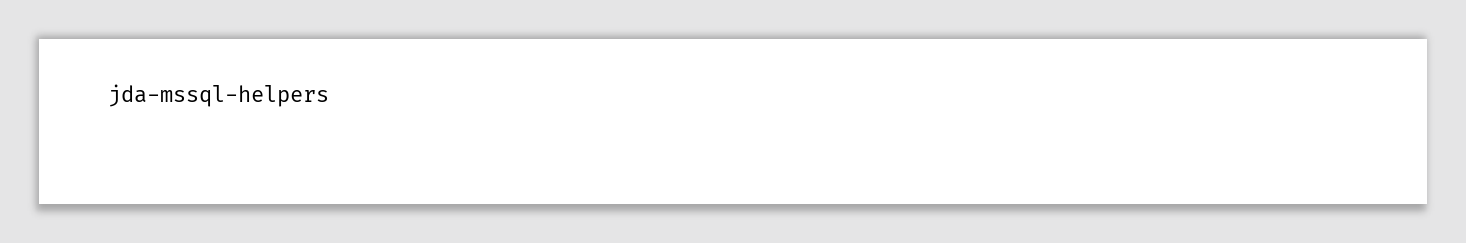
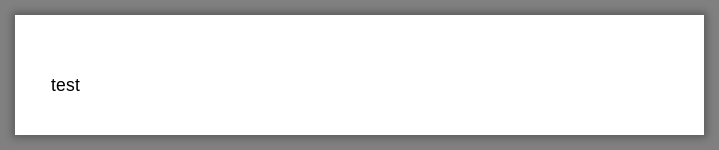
- jda-mssql-helpers
+ test

